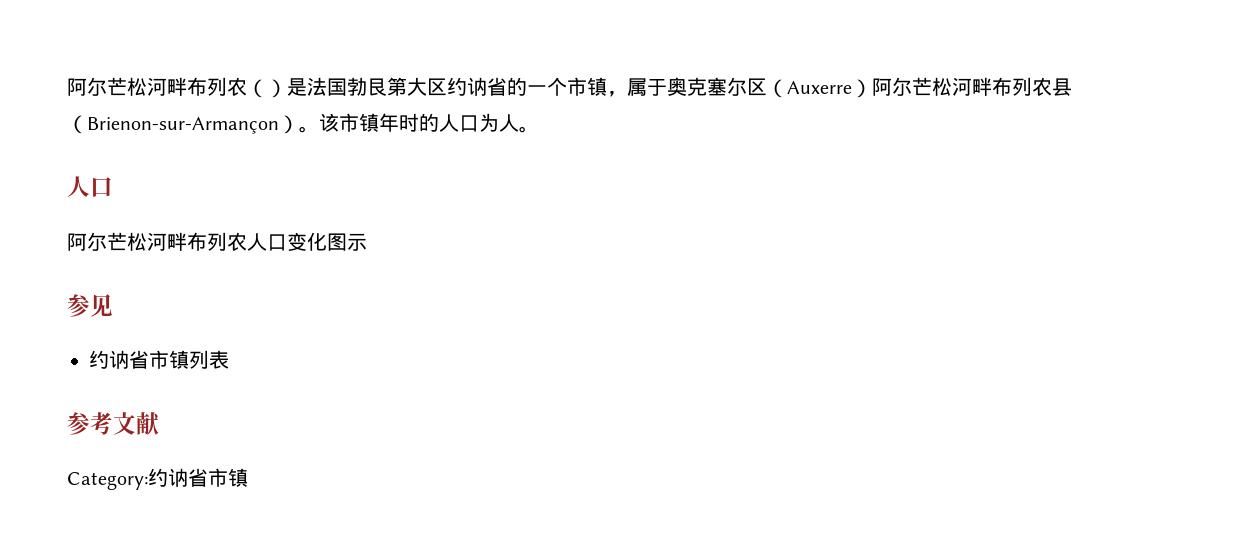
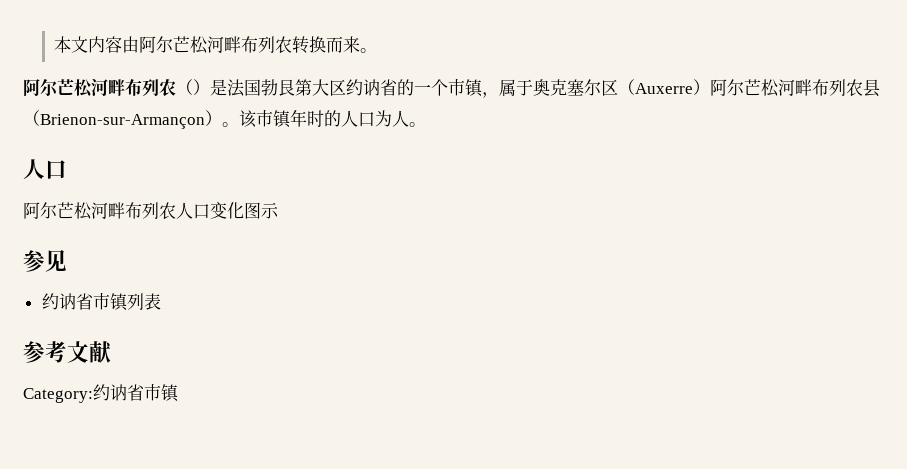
+ 本文内容由阿尔芒松河畔布列农转换而来。

